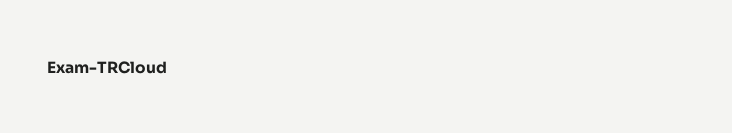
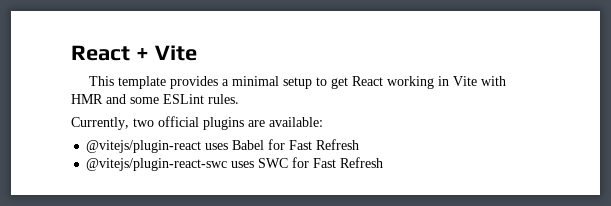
- Exam-TRCloud
+ React + Vite
+ This template provides a minimal setup to get React working in Vite with HMR and some ESLint rules.
+ Currently, two official plugins are available:
+ @vitejs/plugin-react uses Babel for Fast Refresh
+ @vitejs/plugin-react-swc uses SWC for Fast Refresh

